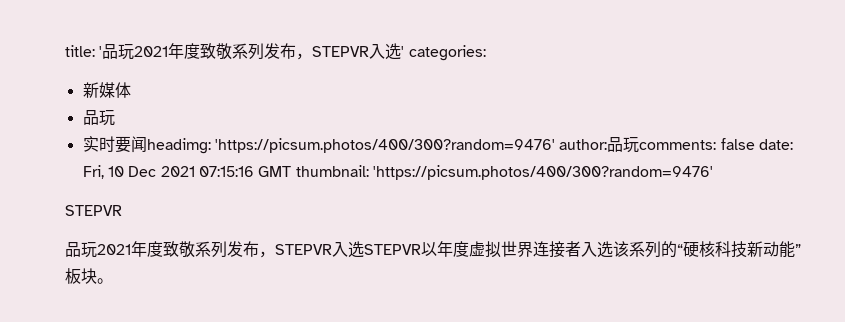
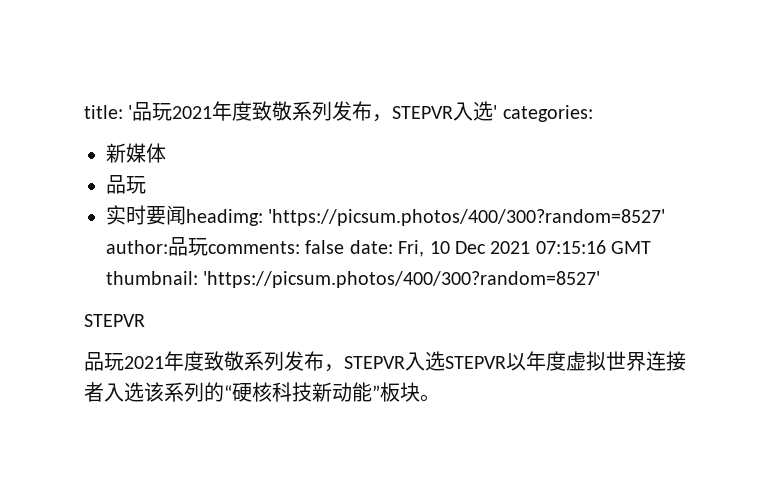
- 实时要闻headimg: 'https://picsum.photos/400/300?random=9476' author:品玩comments: false date: Fri, 10 Dec 2021 07:15:16 GMT thumbnail: 'https://picsum.photos/400/300?random=9476'
+ 实时要闻headimg: 'https://picsum.photos/400/300?random=8527' author:品玩comments: false date: Fri, 10 Dec 2021 07:15:16 GMT thumbnail: 'https://picsum.photos/400/300?random=8527'

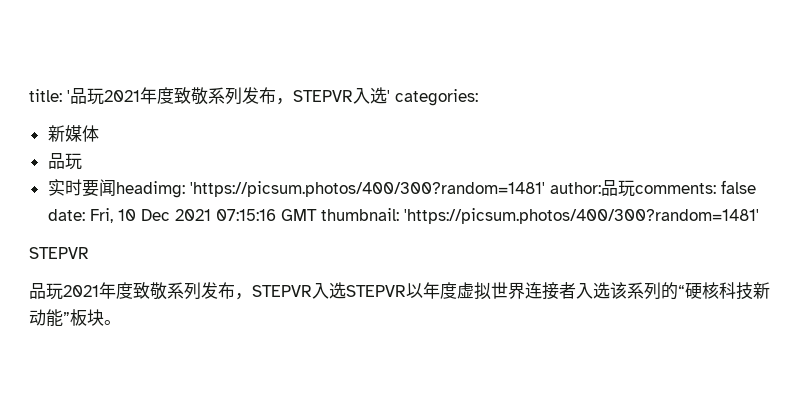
- 实时要闻headimg: 'https://picsum.photos/400/300?random=8527' author:品玩comments: false date: Fri, 10 Dec 2021 07:15:16 GMT thumbnail: 'https://picsum.photos/400/300?random=8527'
+ 实时要闻headimg: 'https://picsum.photos/400/300?random=1481' author:品玩comments: false date: Fri, 10 Dec 2021 07:15:16 GMT thumbnail: 'https://picsum.photos/400/300?random=1481'

